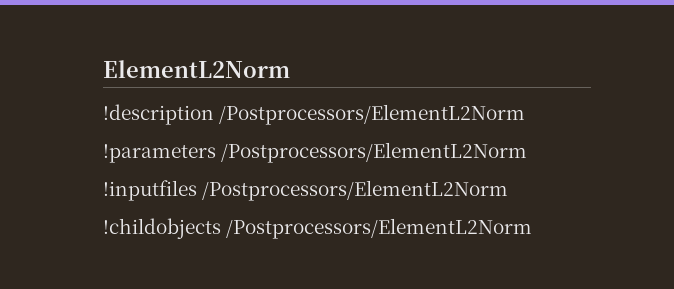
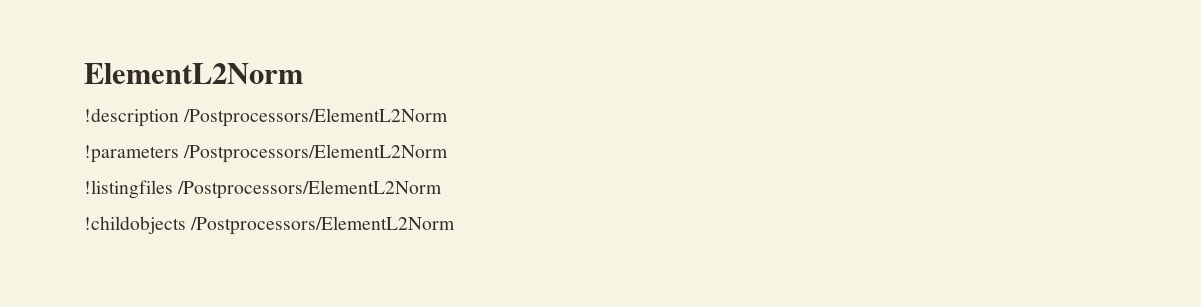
- !inputfiles /Postprocessors/ElementL2Norm
+ !listingfiles /Postprocessors/ElementL2Norm

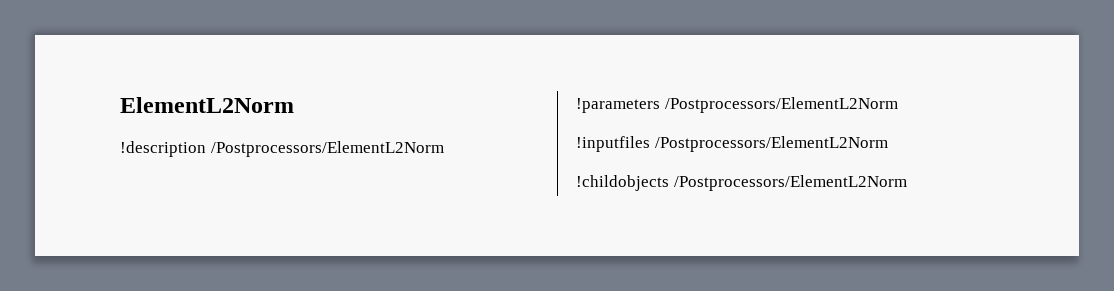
- !listingfiles /Postprocessors/ElementL2Norm
+ !inputfiles /Postprocessors/ElementL2Norm

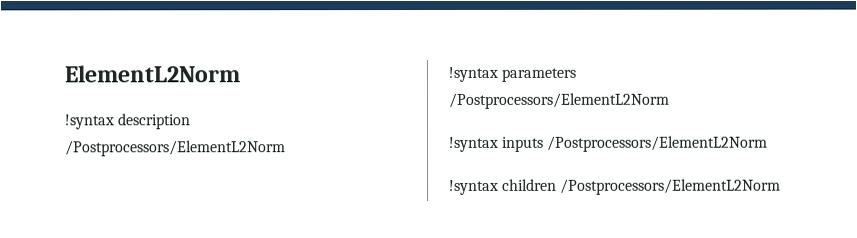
- !description /Postprocessors/ElementL2Norm
- !parameters /Postprocessors/ElementL2Norm
- !inputfiles /Postprocessors/ElementL2Norm
- !childobjects /Postprocessors/ElementL2Norm
+ !syntax description /Postprocessors/ElementL2Norm
+ !syntax parameters /Postprocessors/ElementL2Norm
+ !syntax inputs /Postprocessors/ElementL2Norm
+ !syntax children /Postprocessors/ElementL2Norm

